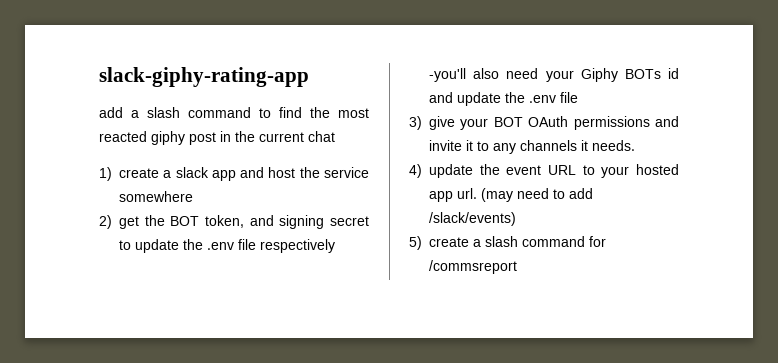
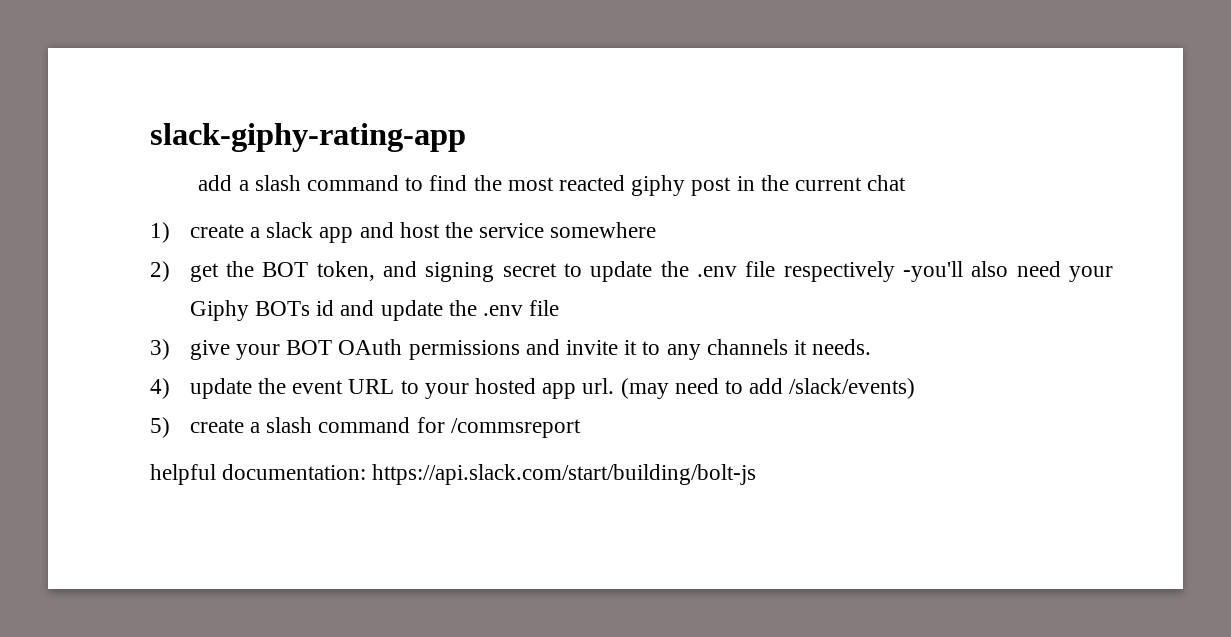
+ helpful documentation: https://api.slack.com/start/building/bolt-js

